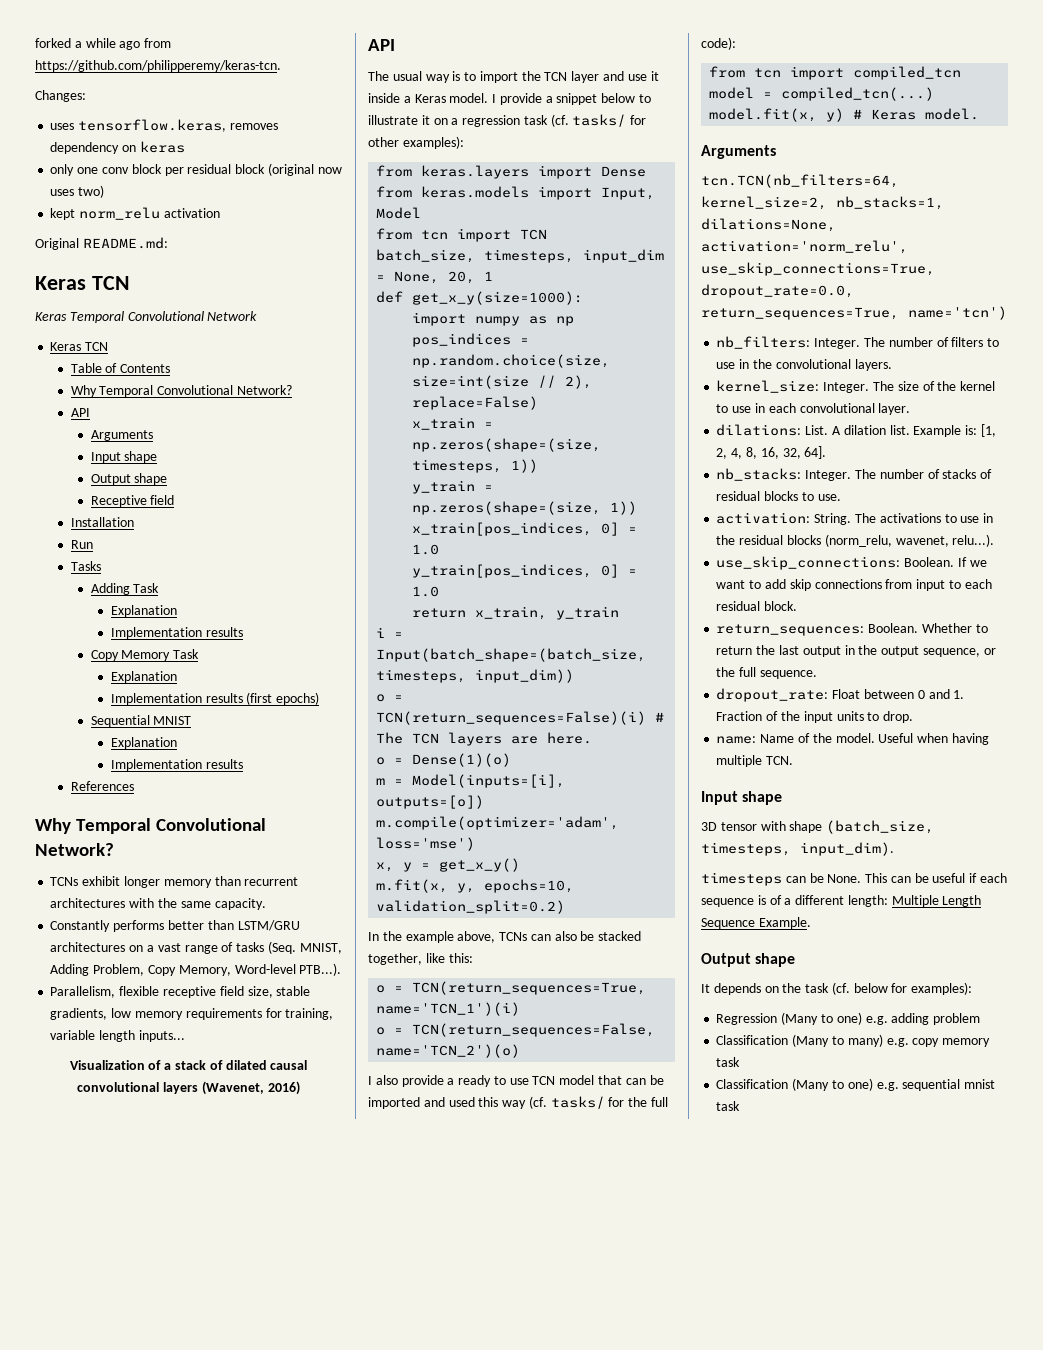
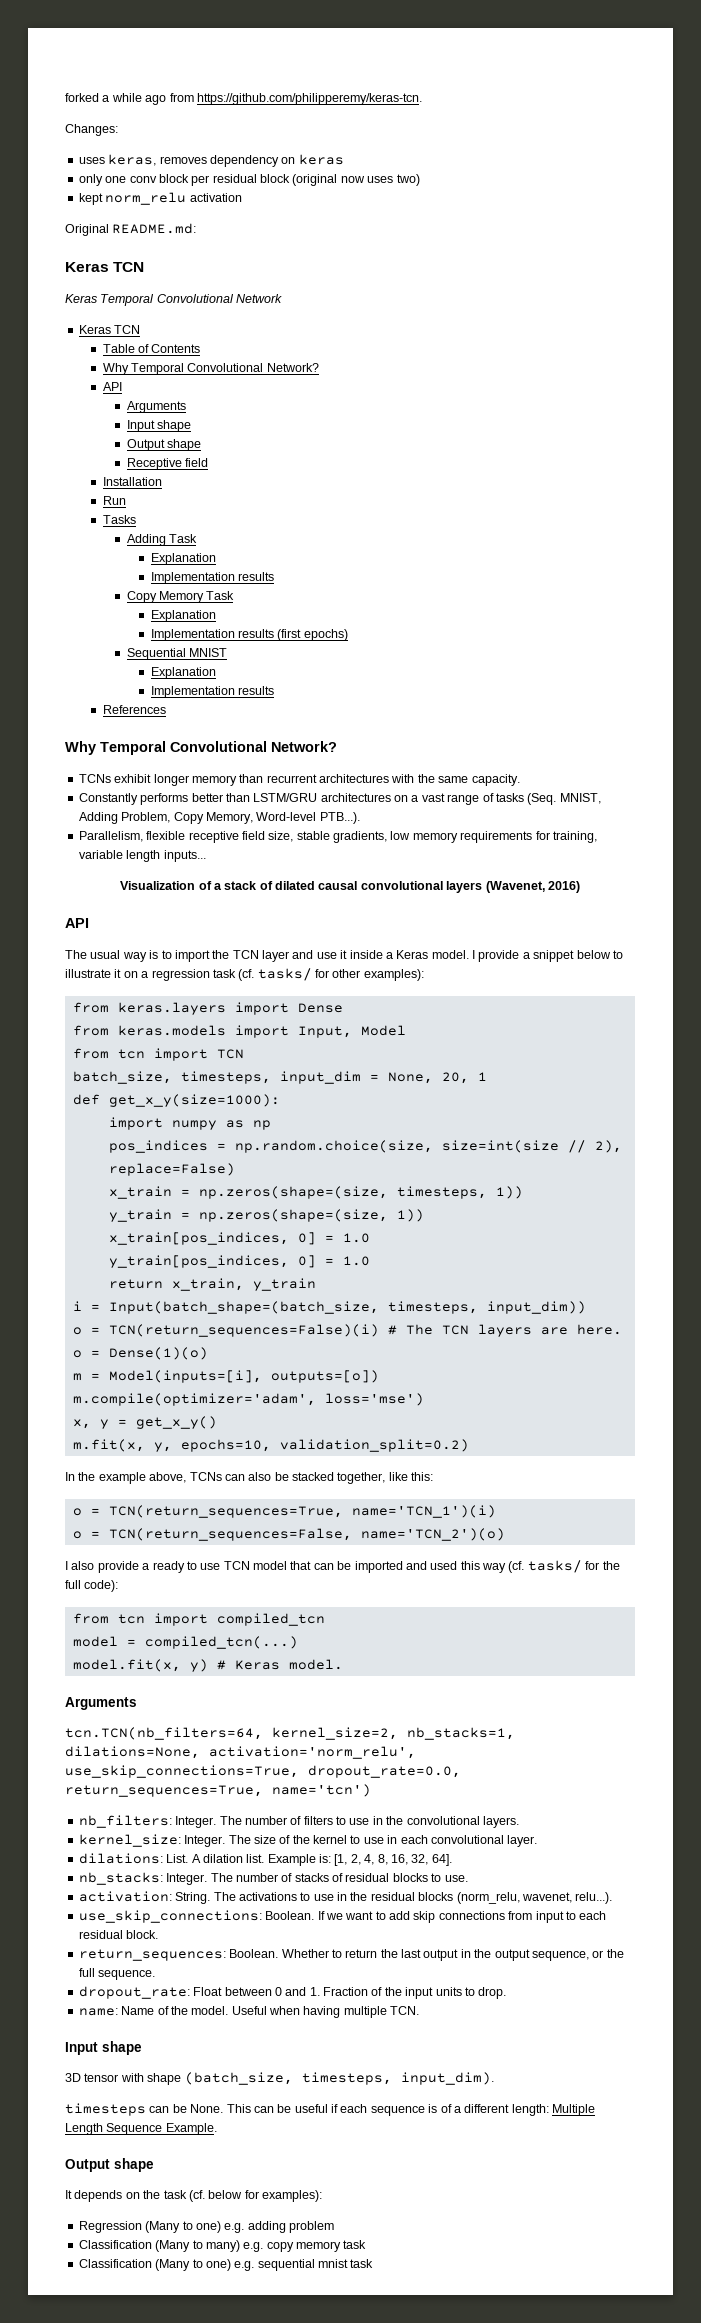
- uses tensorflow.keras, removes dependency on keras
+ uses keras, removes dependency on keras

